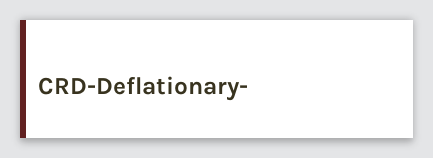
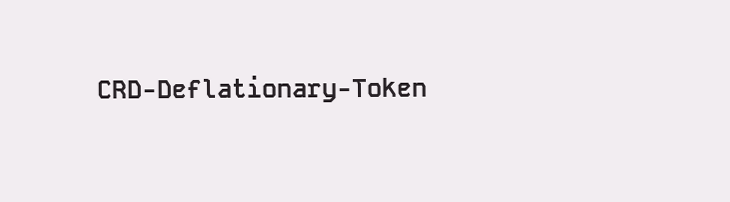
- CRD-Deflationary-
+ CRD-Deflationary-Token

